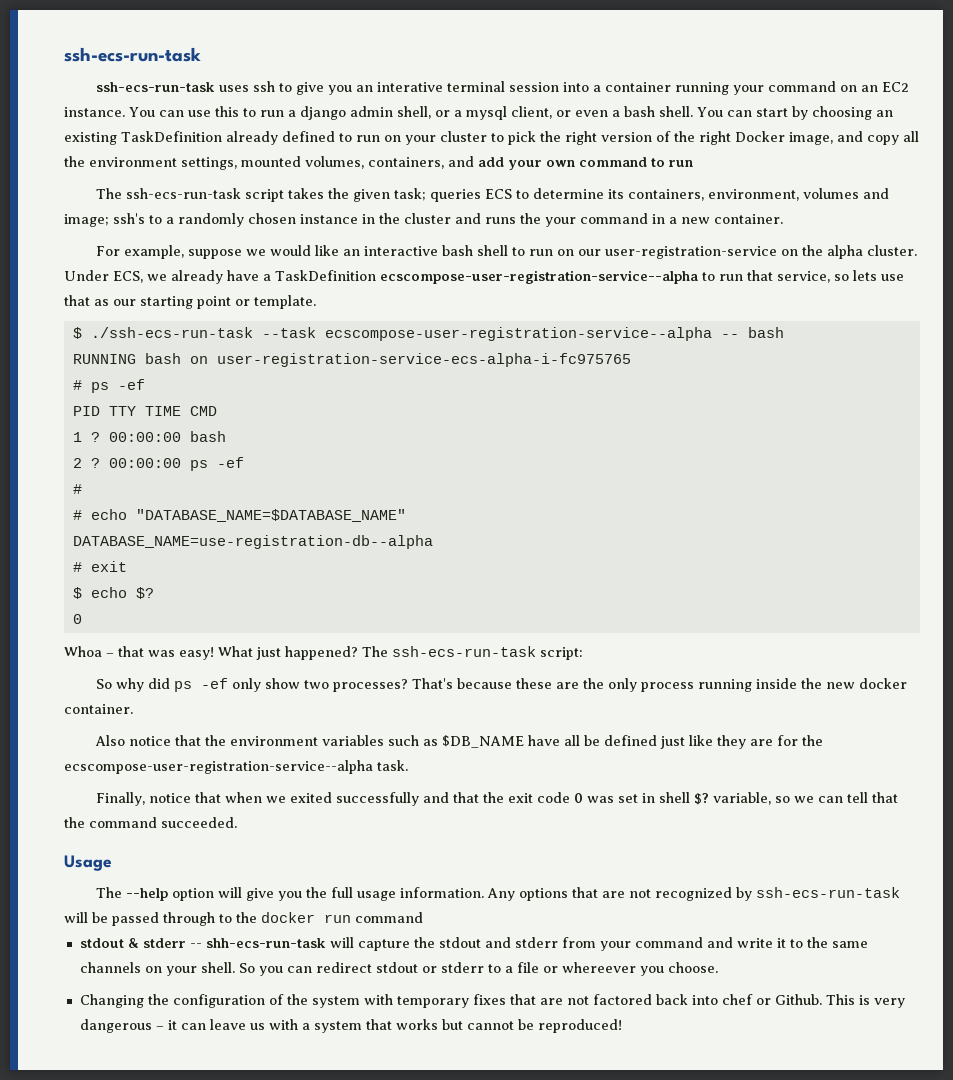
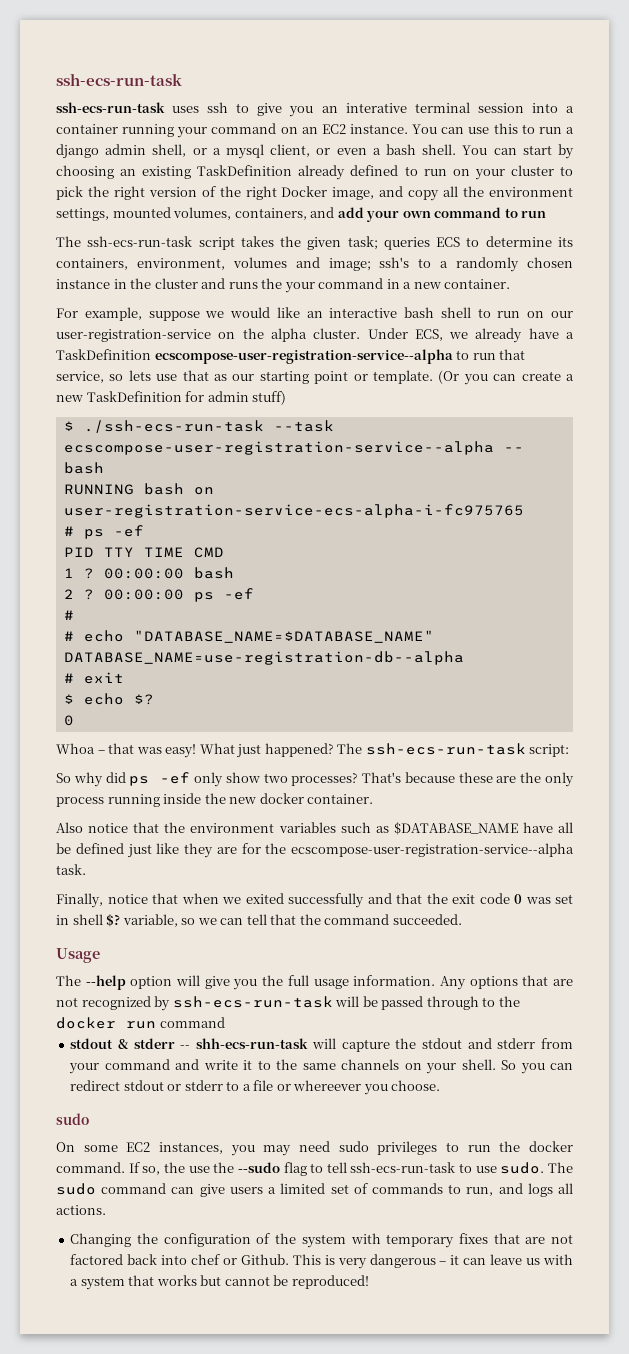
+ (Or you can create a new TaskDefinition for admin stuff)
- Also notice that the environment variables such as $DB_NAME have all be defined just like they are for the ecscompose-user-registration-service--alpha task.
+ Also notice that the environment variables such as $DATABASE_NAME have all be defined just like they are for the ecscompose-user-registration-service--alpha task.
  So you can redirect stdout or stderr to a file or whereever you choose.
+ sudo
+ On some EC2 instances, you may need sudo privileges to run the docker command. If so, the use the --sudo flag to tell ssh-ecs-run-task to use sudo. The sudo command can give users a limited set of commands to run, and logs all actions.

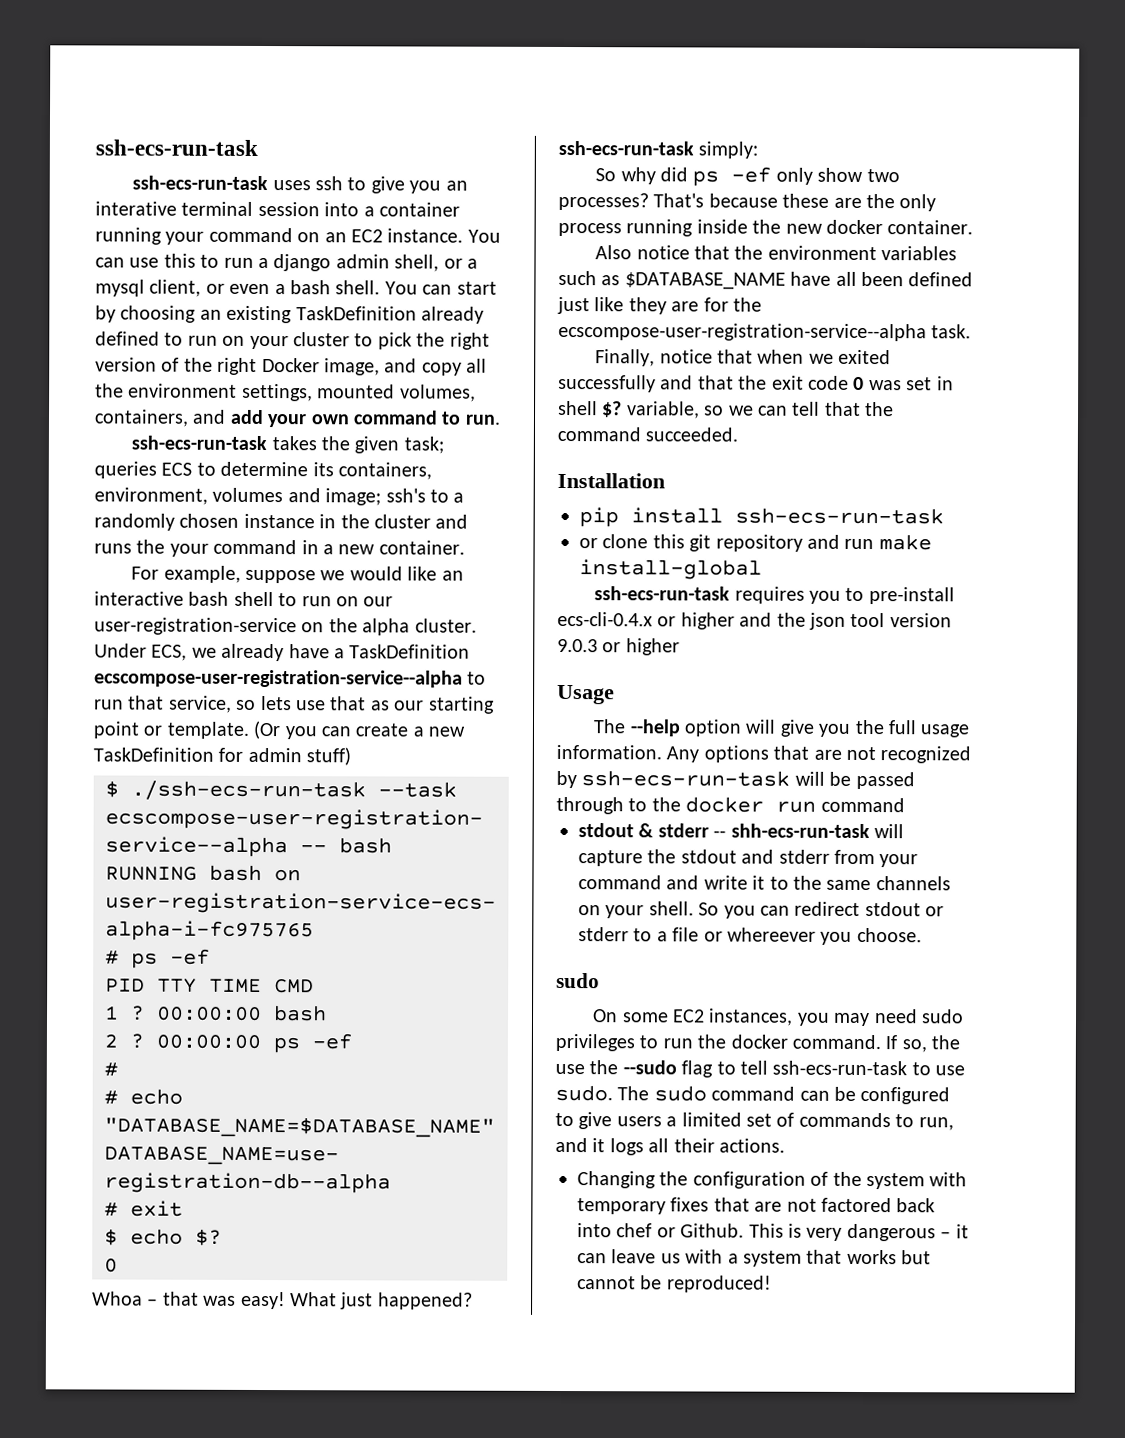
- You can start by choosing an existing TaskDefinition already defined to run on your cluster to pick the right version of the right Docker image, and copy all the environment settings, mounted volumes, containers, and add your own command to run
- The ssh-ecs-run-task script takes the given task;
+ You can start by choosing an existing TaskDefinition already defined to run on your cluster to pick the right version of the right Docker image, and copy all the environment settings, mounted volumes, containers, and add your own command to run.
+ ssh-ecs-run-task takes the given task;
- What just happened? The ssh-ecs-run-task script:
+ What just happened? ssh-ecs-run-task simply:
- Also notice that the environment variables such as $DATABASE_NAME have all be defined just like they are for the ecscompose-user-registration-service--alpha task.
+ Also notice that the environment variables such as $DATABASE_NAME have all been defined just like they are for the ecscompose-user-registration-service--alpha task.
+ Installation
+ pip install ssh-ecs-run-task
+ or clone this git repository and run make install-global
+ ssh-ecs-run-task requires you to pre-install ecs-cli-0.4.x or higher and the json tool version 9.0.3 or higher
- The sudo command can give users a limited set of commands to run, and logs all actions.
+ The sudo command can be configured to give users a limited set of commands to run, and it logs all their actions.

